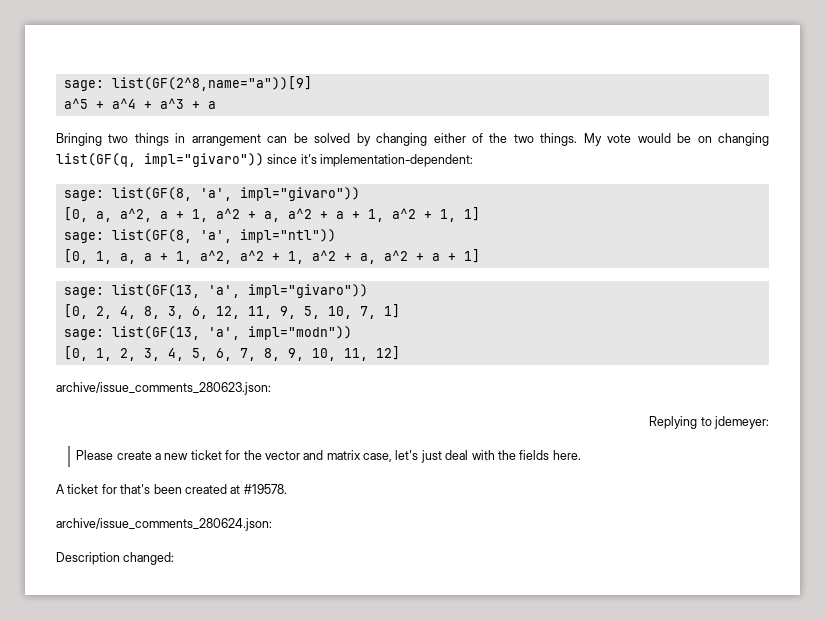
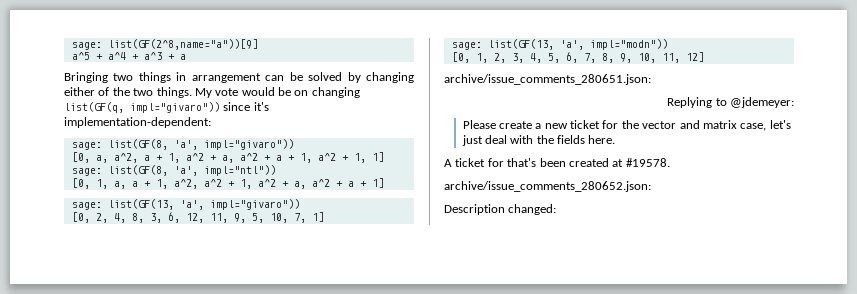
- archive/issue_comments_280623.json:
+ archive/issue_comments_280651.json:
- Replying to jdemeyer:
+ Replying to @jdemeyer:
- archive/issue_comments_280624.json:
+ archive/issue_comments_280652.json:

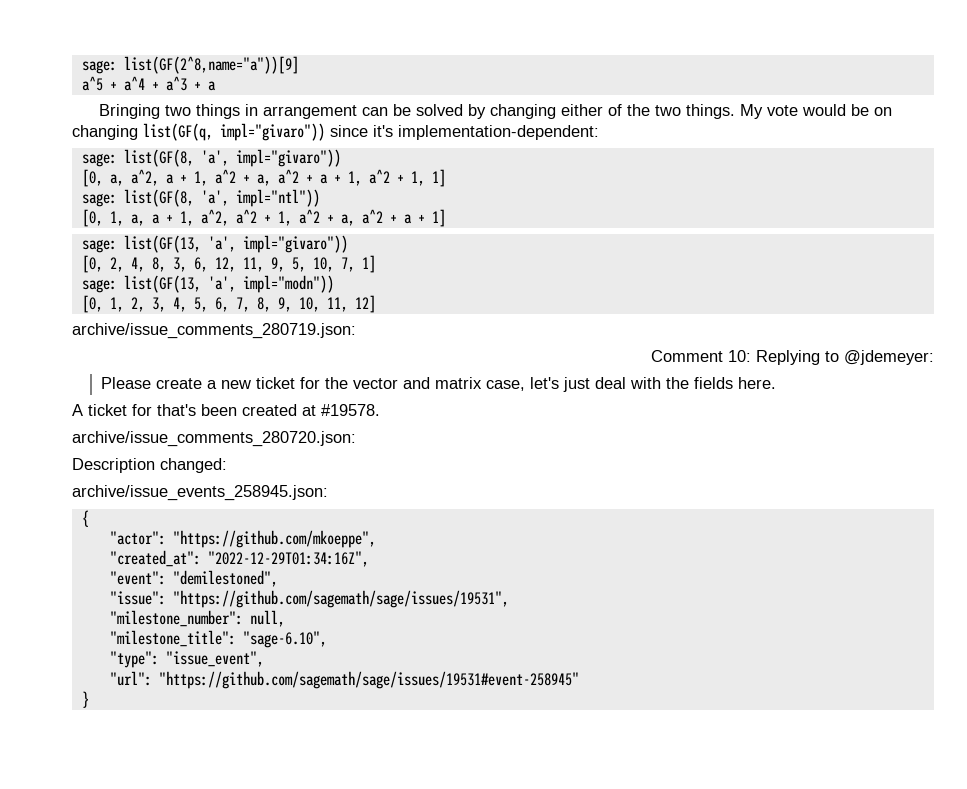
- archive/issue_comments_280651.json:
- Replying to @jdemeyer:
+ archive/issue_comments_280719.json:
+ Comment 10: Replying to @jdemeyer:
- archive/issue_comments_280652.json:
+ archive/issue_comments_280720.json:
+ archive/issue_events_258945.json:
+ {
+ "actor": "https://github.com/mkoeppe",
+ "created_at": "2022-12-29T01:34:16Z",
+ "event": "demilestoned",
+ "issue": "https://github.com/sagemath/sage/issues/19531",
+ "milestone_number": null,
+ "milestone_title": "sage-6.10",
+ "type": "issue_event",
+ "url": "https://github.com/sagemath/sage/issues/19531#event-258945"
+ }

